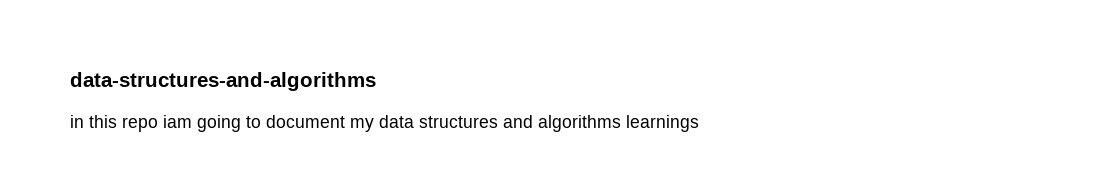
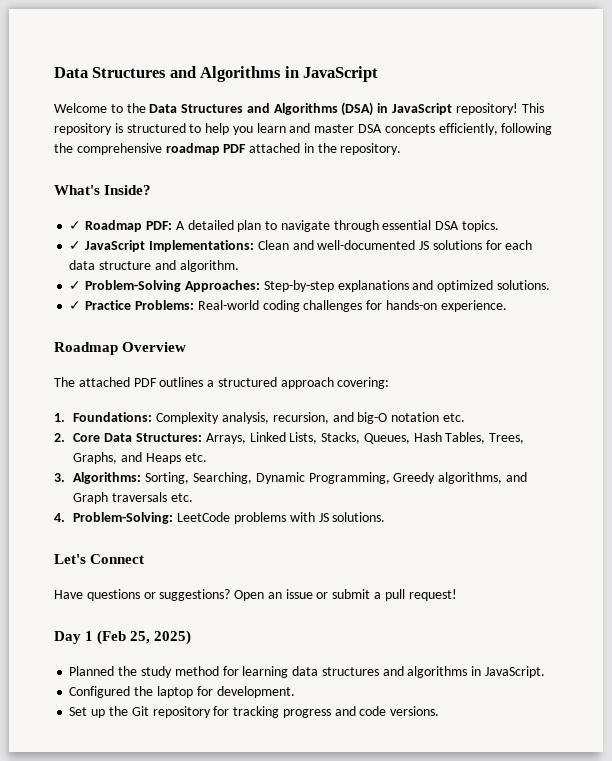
- data-structures-and-algorithms
- in this repo iam going to document my data structures and algorithms learnings
+ Data Structures and Algorithms in JavaScript
+ Welcome to the Data Structures and Algorithms (DSA) in JavaScript repository! This repository is structured to help you learn and master DSA concepts efficiently, following the comprehensive roadmap PDF attached in the repository.
+ What's Inside?
+ ✓ Roadmap PDF: A detailed plan to navigate through essential DSA topics.
+ ✓ JavaScript Implementations: Clean and well-documented JS solutions for each data structure and algorithm.
+ ✓ Problem-Solving Approaches: Step-by-step explanations and optimized solutions.
+ ✓ Practice Problems: Real-world coding challenges for hands-on experience.
+ Roadmap Overview
+ The attached PDF outlines a structured approach covering:
+ 1. Foundations: Complexity analysis, recursion, and big-O notation etc.
+ 2. Core Data Structures: Arrays, Linked Lists, Stacks, Queues, Hash Tables, Trees, Graphs, and Heaps etc.
+ 3. Algorithms: Sorting, Searching, Dynamic Programming, Greedy algorithms, and Graph traversals etc.
+ 4. Problem-Solving: LeetCode problems with JS solutions.
+ Let's Connect
+ Have questions or suggestions? Open an issue or submit a pull request!
+ Day 1 (Feb 25, 2025)
+ Planned the study method for learning data structures and algorithms in JavaScript.
+ Configured the laptop for development.
+ Set up the Git repository for tracking progress and code versions.

